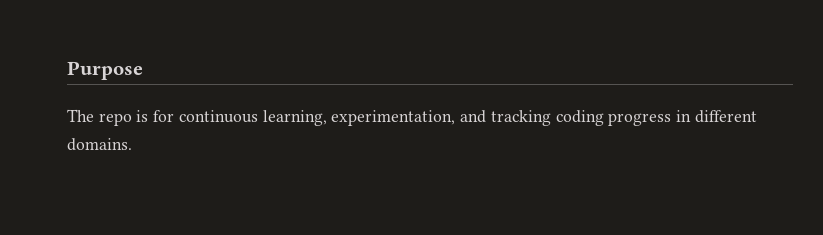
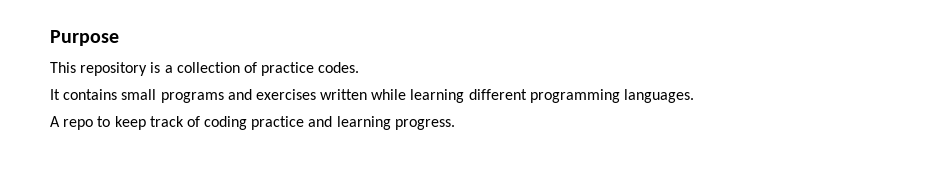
- The repo is for continuous learning, experimentation, and tracking coding progress in different domains.
+ This repository is a collection of practice codes.
+ It contains small programs and exercises written while learning different programming languages.
+ A repo to keep track of coding practice and learning progress.

